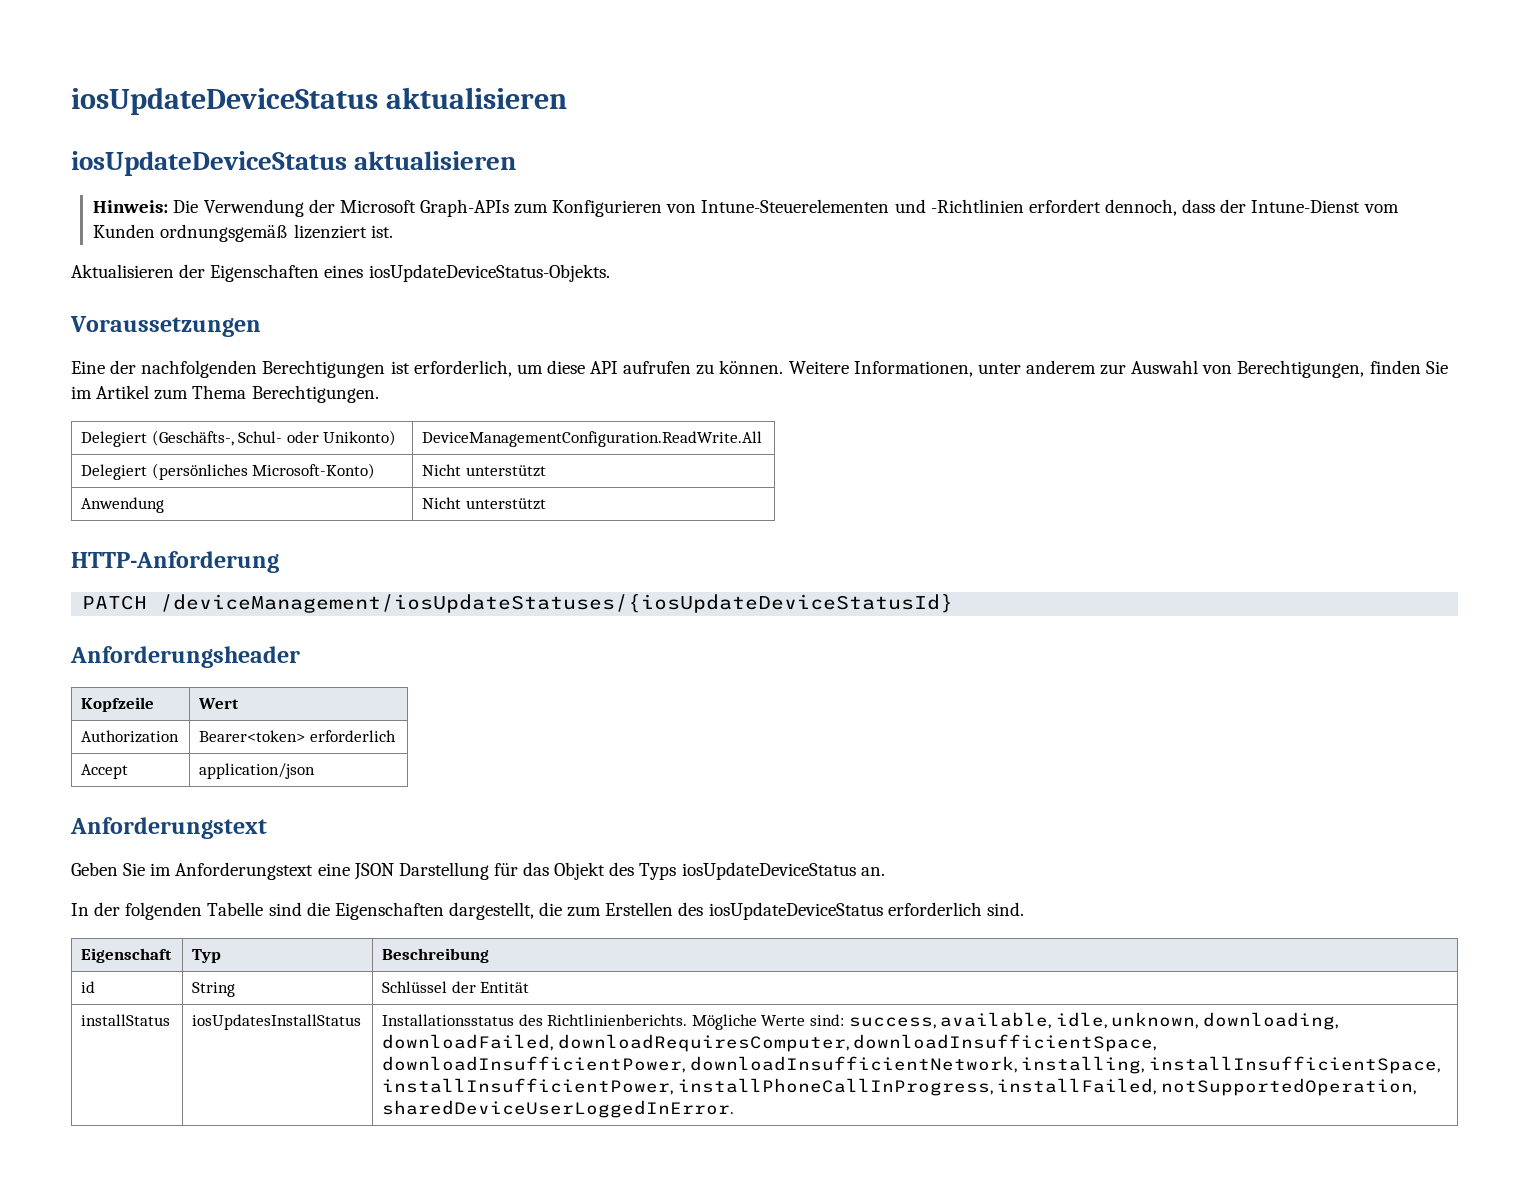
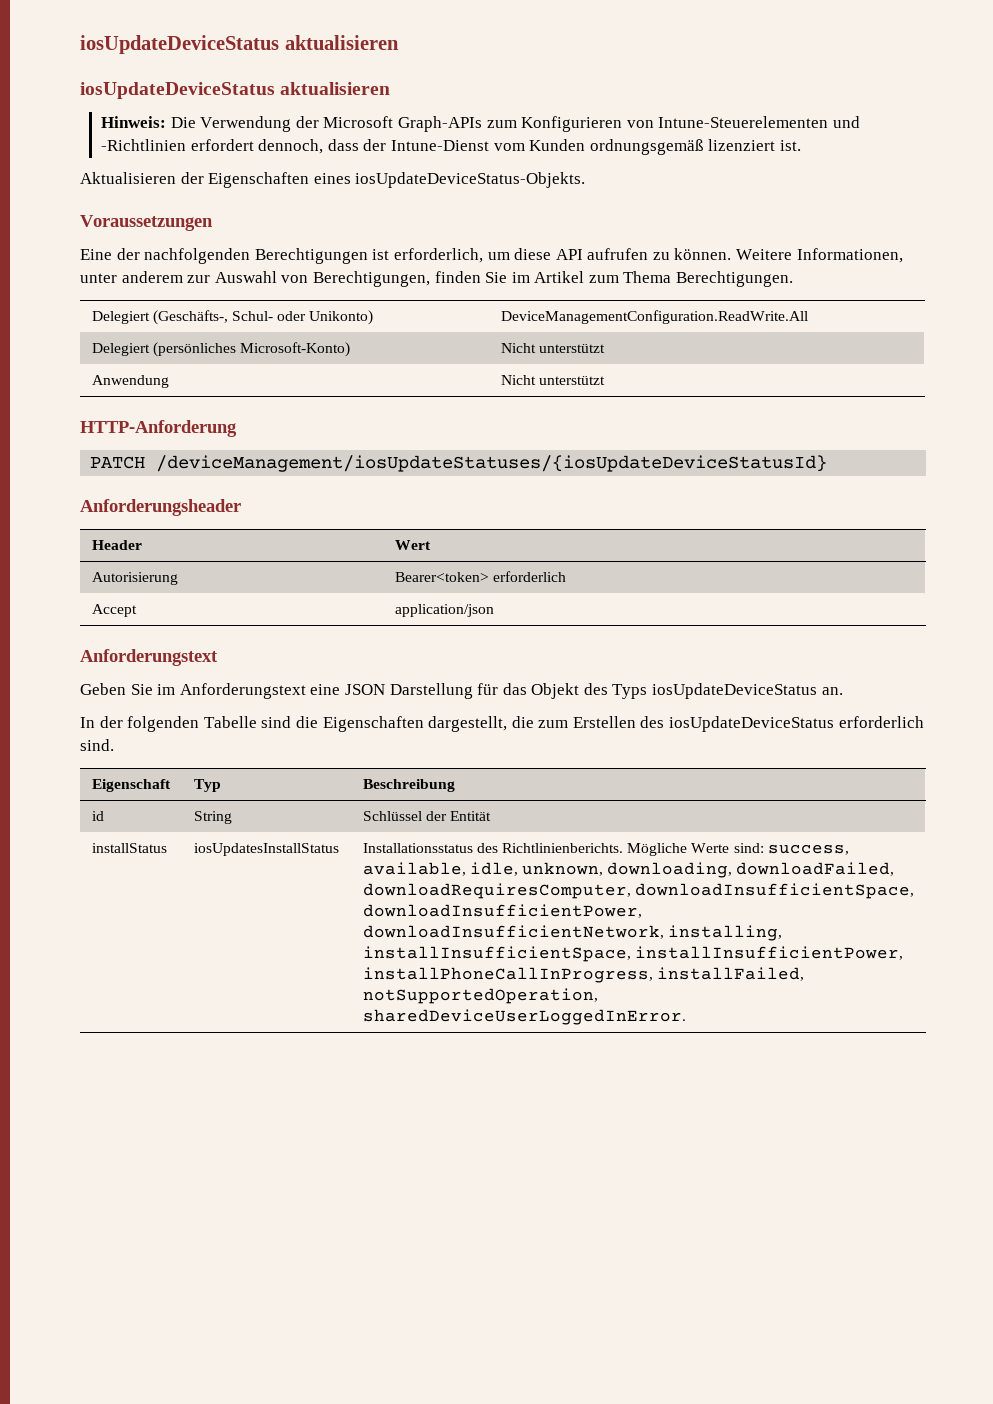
- Kopfzeile | Wert
+ Header | Wert
- Authorization | Bearer<token> erforderlich
+ Autorisierung | Bearer<token> erforderlich

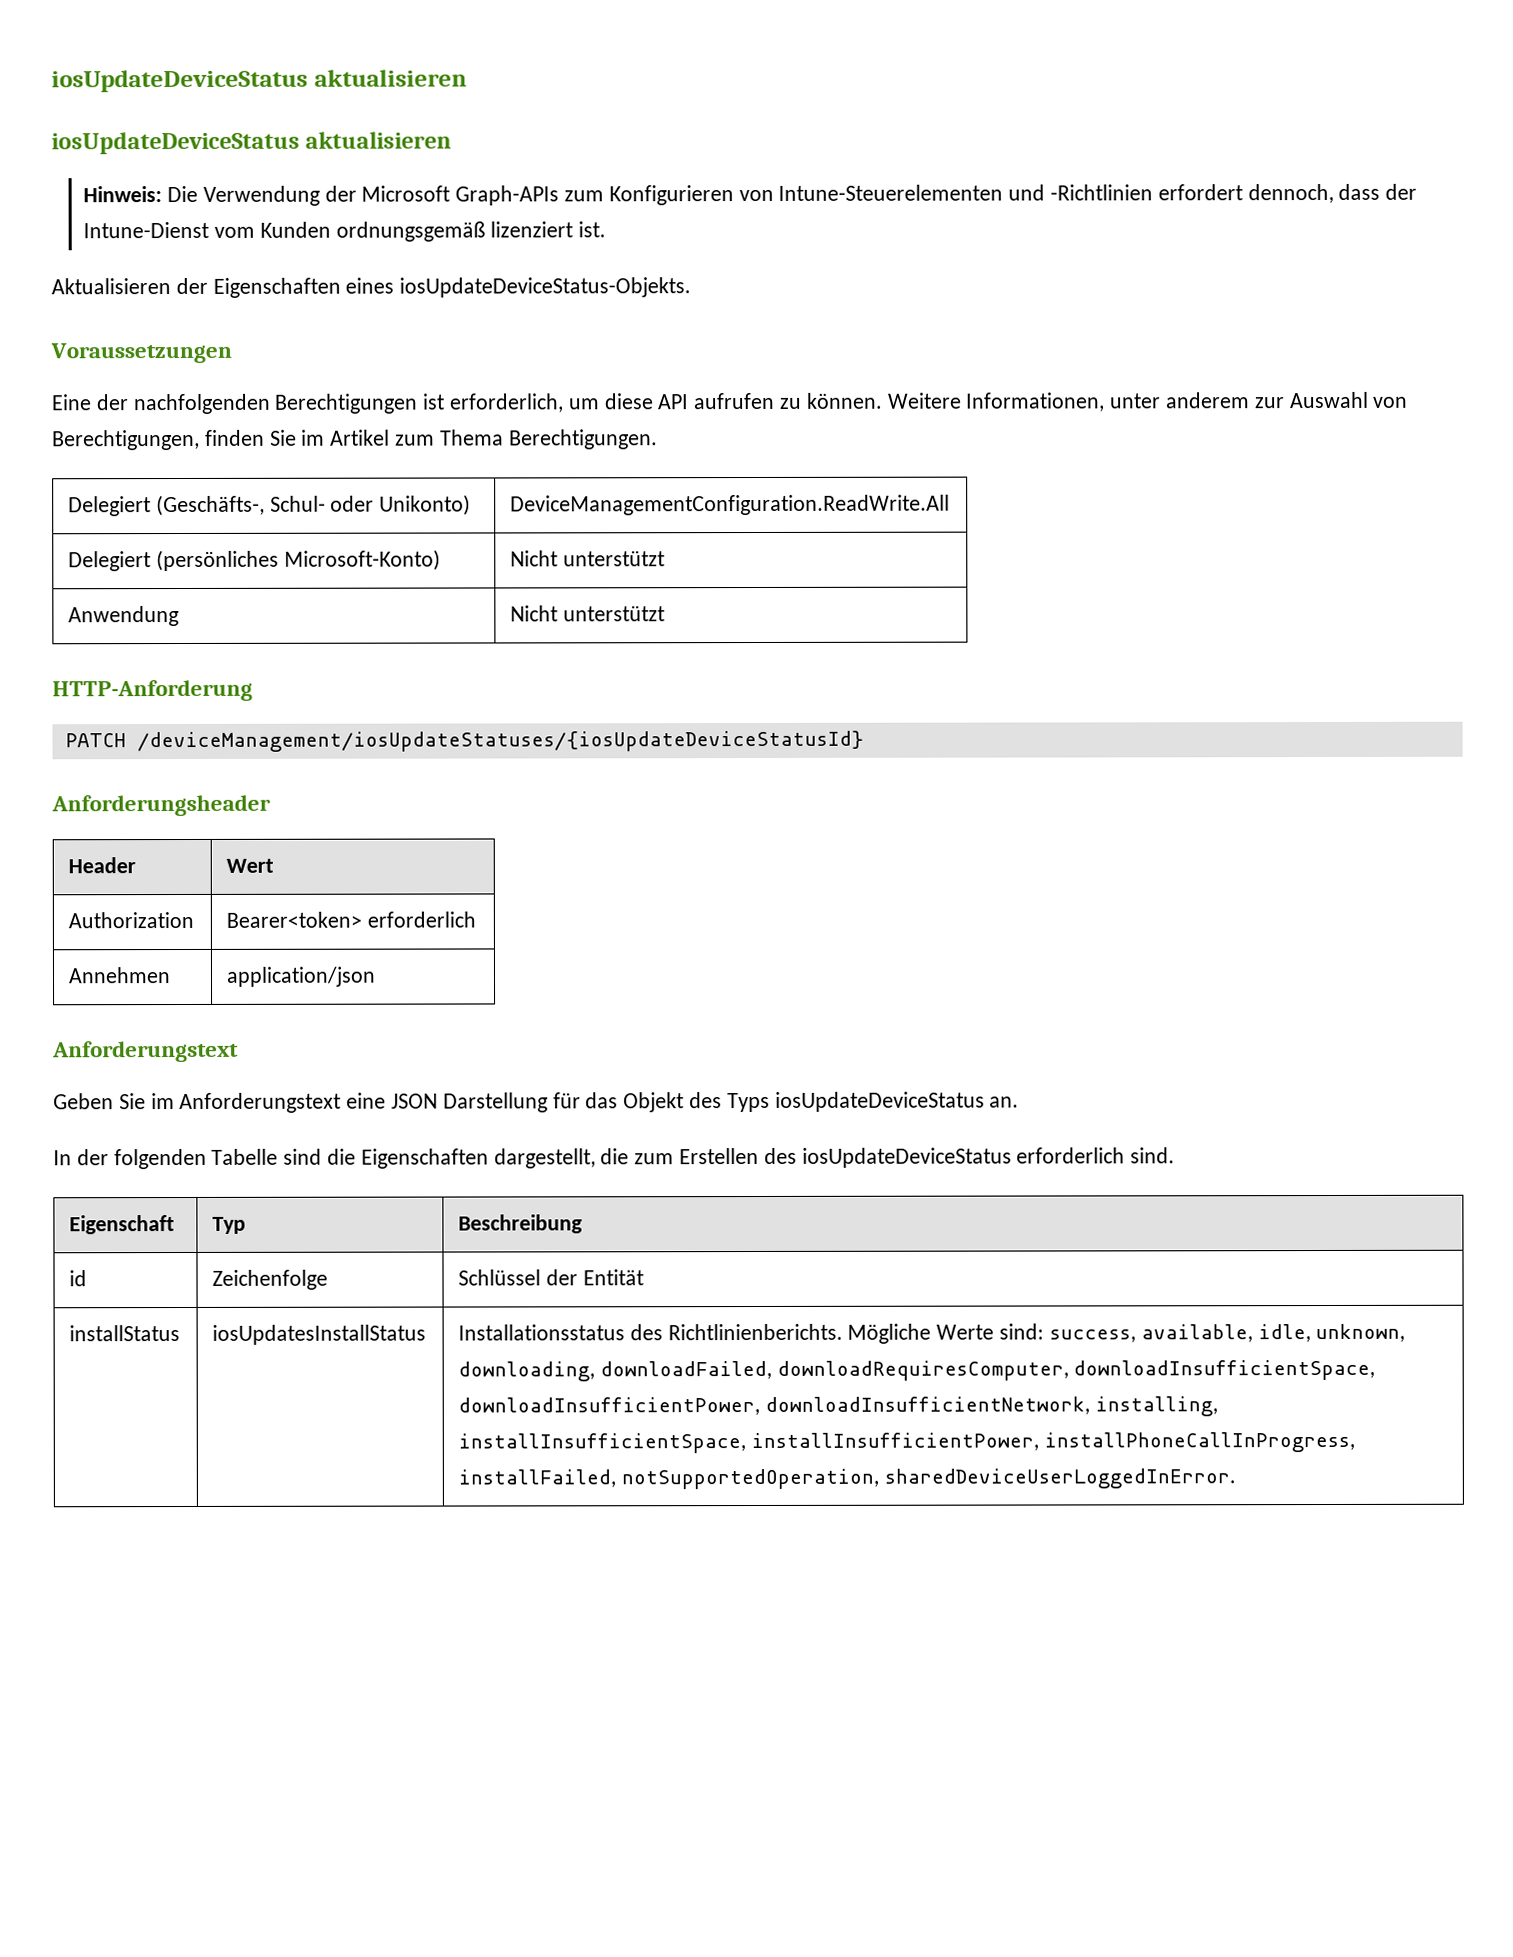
- Autorisierung | Bearer<token> erforderlich
+ Authorization | Bearer<token> erforderlich
- Accept | application/json
+ Annehmen | application/json
- id | String | Schlüssel der Entität
+ id | Zeichenfolge | Schlüssel der Entität

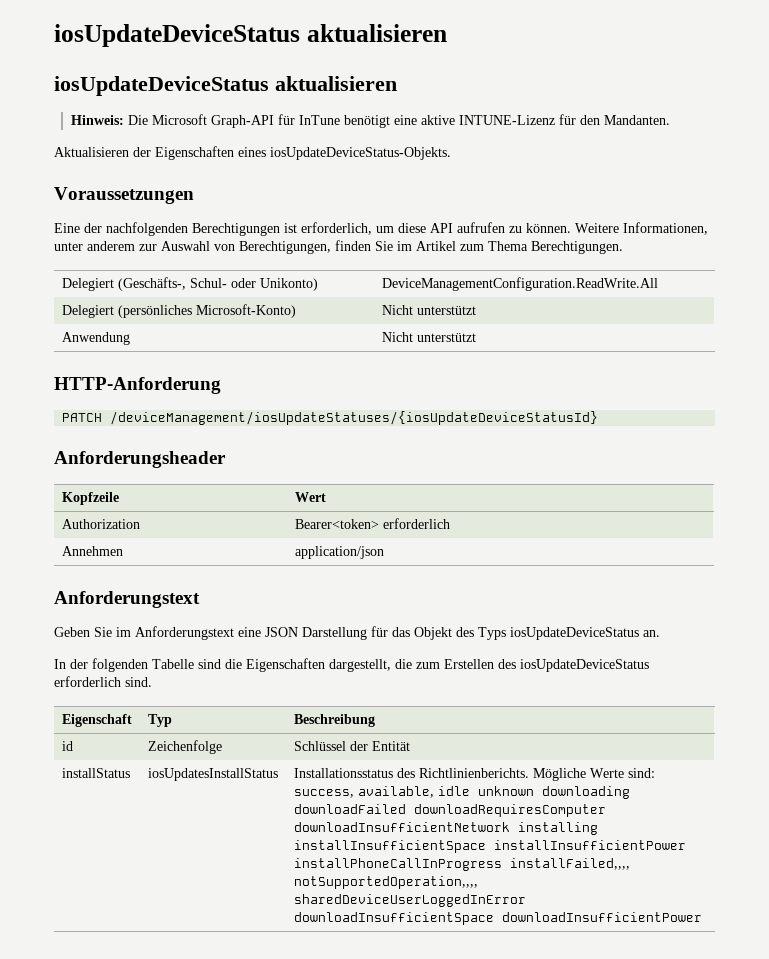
- Hinweis: Die Verwendung der Microsoft Graph-APIs zum Konfigurieren von Intune-Steuerelementen und -Richtlinien erfordert dennoch, dass der Intune-Dienst vom Kunden ordnungsgemäß lizenziert ist.
+ Hinweis: Die Microsoft Graph-API für InTune benötigt eine aktive INTUNE-Lizenz für den Mandanten.
- Header | Wert
+ Kopfzeile | Wert
- installStatus | iosUpdatesInstallStatus | Installationsstatus des Richtlinienberichts. Mögliche Werte sind: success, available, idle, unknown, downloading, downloadFailed, downloadRequiresComputer, downloadInsufficientSpace, downloadInsufficientPower, downloadInsufficientNetwork, installing, installInsufficientSpace, installInsufficientPower, installPhoneCallInProgress, installFailed, notSupportedOperation, sharedDeviceUserLoggedInError.
+ installStatus | iosUpdatesInstallStatus | Installationsstatus des Richtlinienberichts. Mögliche Werte sind: success, available, idle unknown downloading downloadFailed downloadRequiresComputer downloadInsufficientNetwork installing installInsufficientSpace installInsufficientPower installPhoneCallInProgress installFailed,,,, notSupportedOperation,,,, sharedDeviceUserLoggedInError downloadInsufficientSpace downloadInsufficientPower

